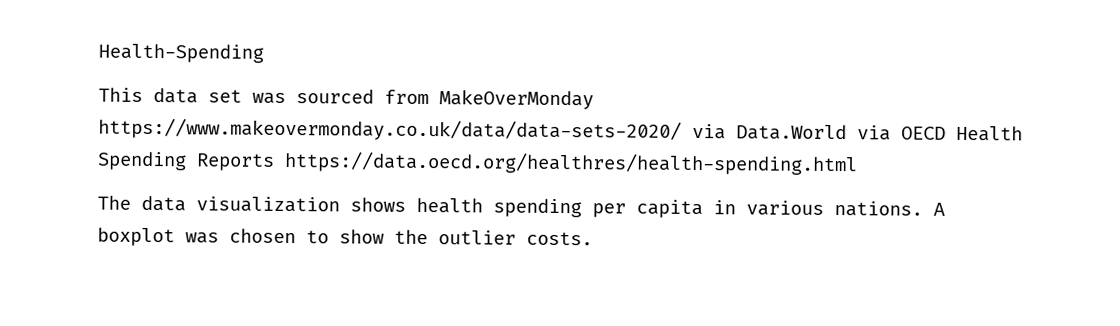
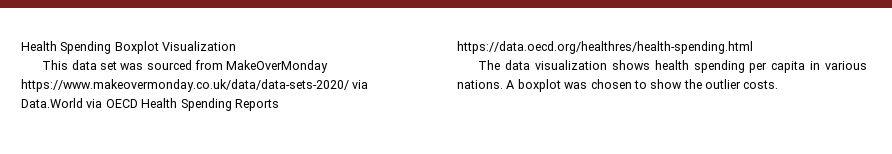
- Health-Spending
+ Health Spending Boxplot Visualization

